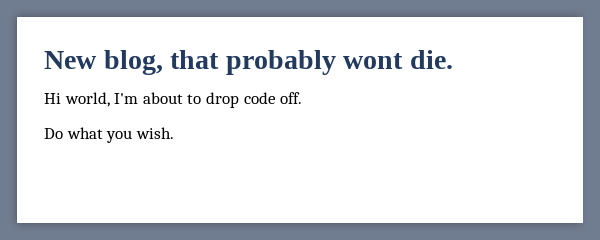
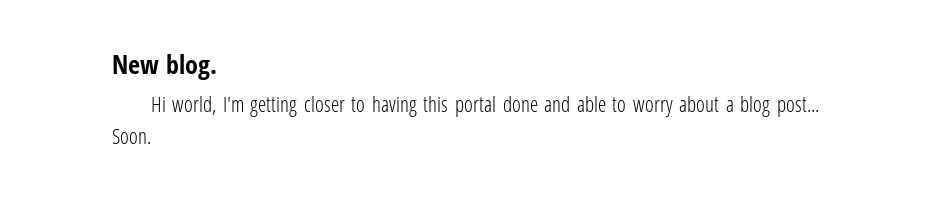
- New blog, that probably wont die.
- Hi world, I'm about to drop code off.
- Do what you wish.
+ New blog.
+ Hi world, I'm getting closer to having this portal done and able to worry about a blog post... Soon.

